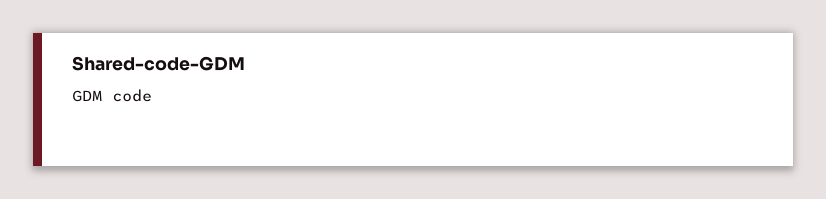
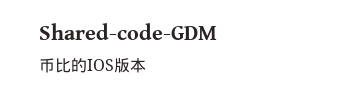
- GDM code
+ 币比的IOS版本

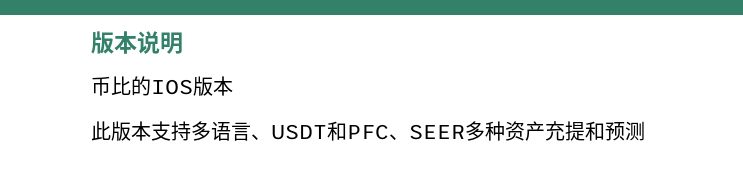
- Shared-code-GDM
+ 版本说明
+ 此版本支持多语言、USDT和PFC、SEER多种资产充提和预测

